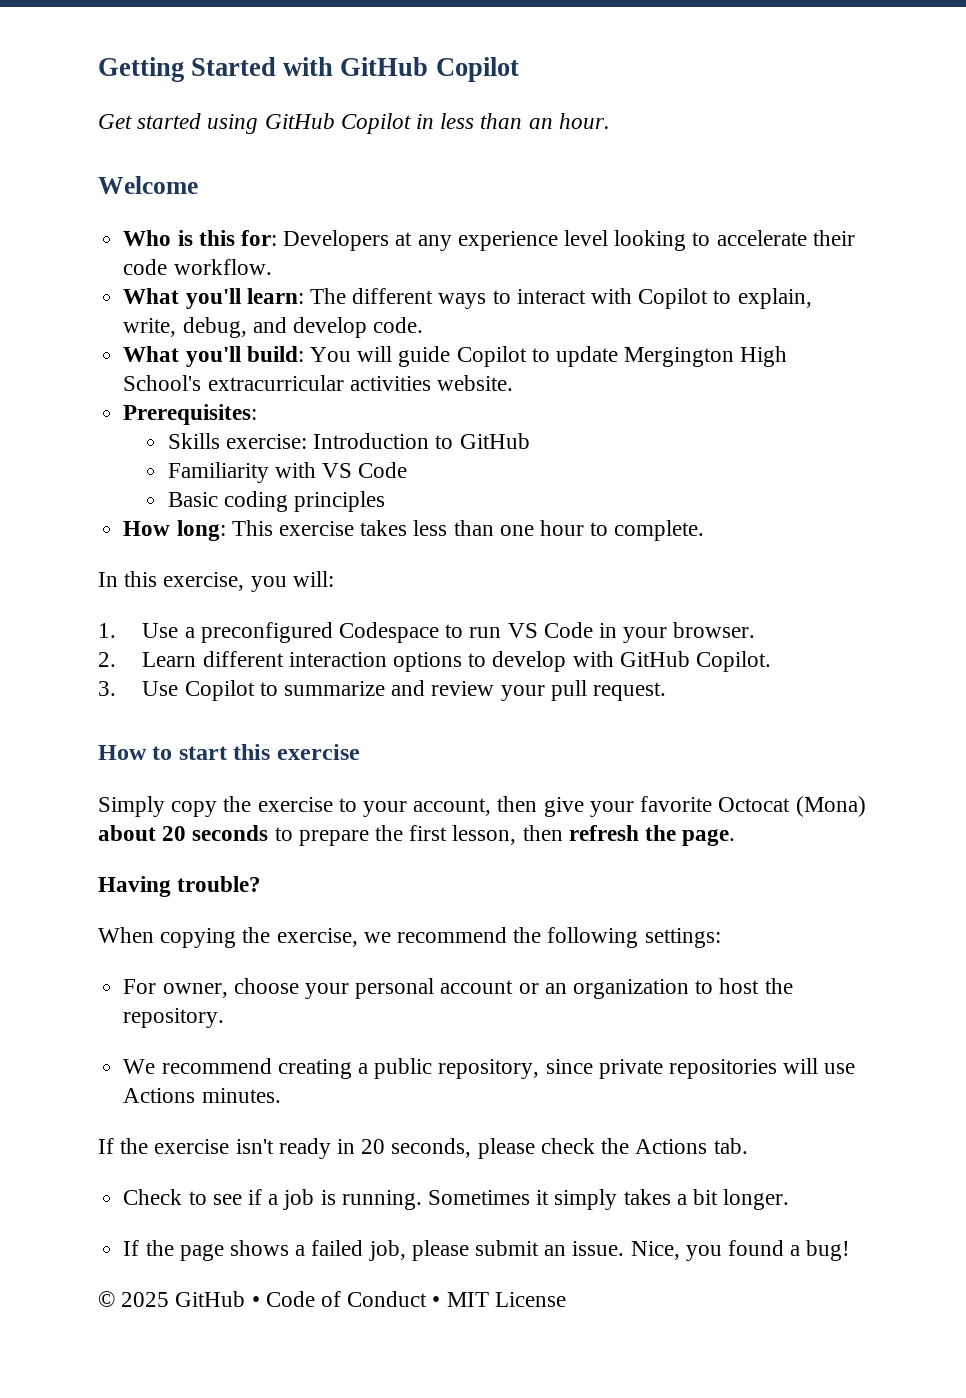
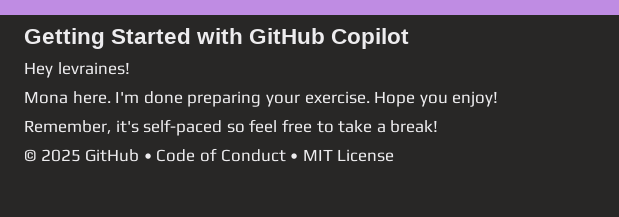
- Get started using GitHub Copilot in less than an hour.
- Welcome
- Who is this for: Developers at any experience level looking to accelerate their code workflow.
- What you'll learn: The different ways to interact with Copilot to explain, write, debug, and develop code.
- What you'll build: You will guide Copilot to update Mergington High School's extracurricular activities website.
- Prerequisites:
- Skills exercise: Introduction to GitHub
- Familiarity with VS Code
- Basic coding principles
- How long: This exercise takes less than one hour to complete.
- In this exercise, you will:
- 1. Use a preconfigured Codespace to run VS Code in your browser.
- 2. Learn different interaction options to develop with GitHub Copilot.
- 3. Use Copilot to summarize and review your pull request.
- How to start this exercise
- Simply copy the exercise to your account, then give your favorite Octocat (Mona) about 20 seconds to prepare the first lesson, then refresh the page.
- Having trouble?
- When copying the exercise, we recommend the following settings:
- For owner, choose your personal account or an organization to host the repository.
- We recommend creating a public repository, since private repositories will use Actions minutes.
- If the exercise isn't ready in 20 seconds, please check the Actions tab.
- Check to see if a job is running. Sometimes it simply takes a bit longer.
- If the page shows a failed job, please submit an issue. Nice, you found a bug!
+ Hey levraines!
+ Mona here. I'm done preparing your exercise. Hope you enjoy!
+ Remember, it's self-paced so feel free to take a break!

